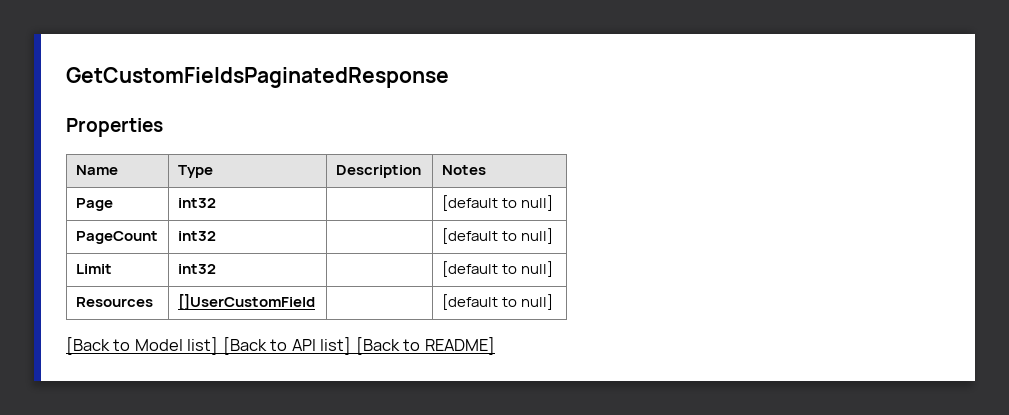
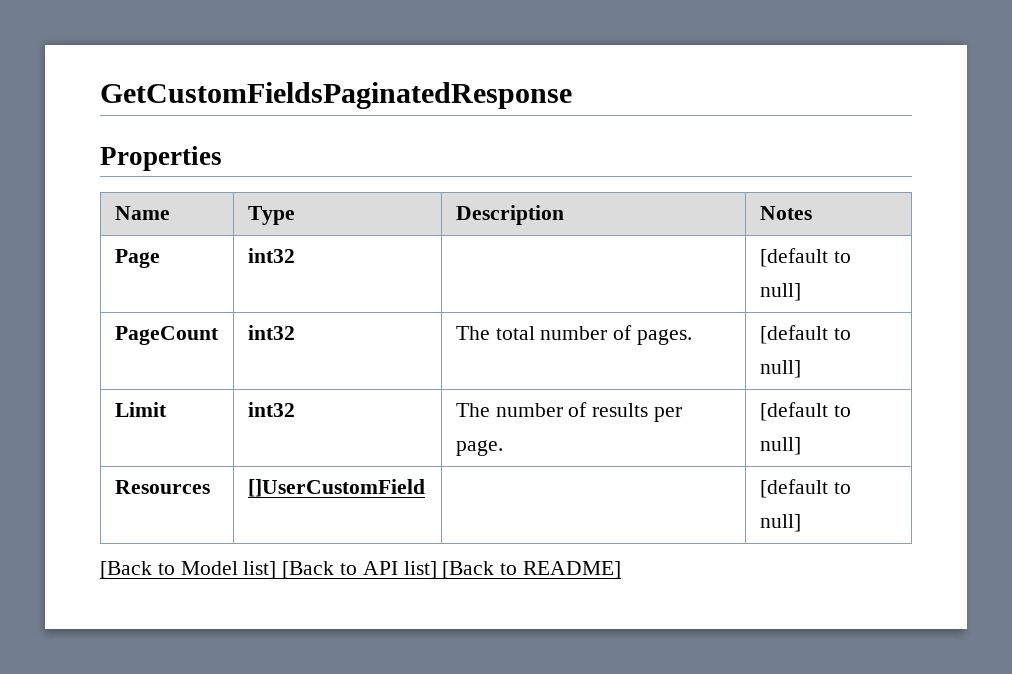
- PageCount | int32 | | [default to null]
+ PageCount | int32 | The total number of pages. | [default to null]
- Limit | int32 | | [default to null]
+ Limit | int32 | The number of results per page. | [default to null]

